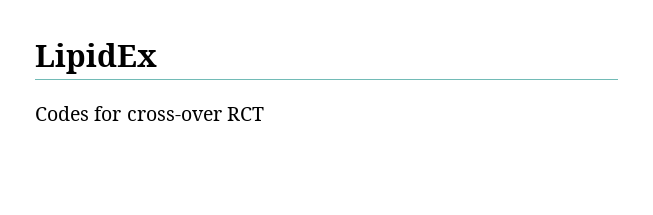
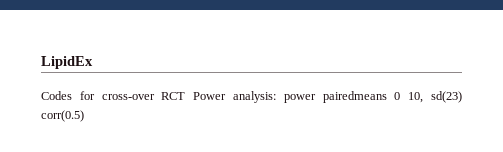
- Codes for cross-over RCT
+ Codes for cross-over RCT Power analysis: power pairedmeans 0 10, sd(23) corr(0.5)

